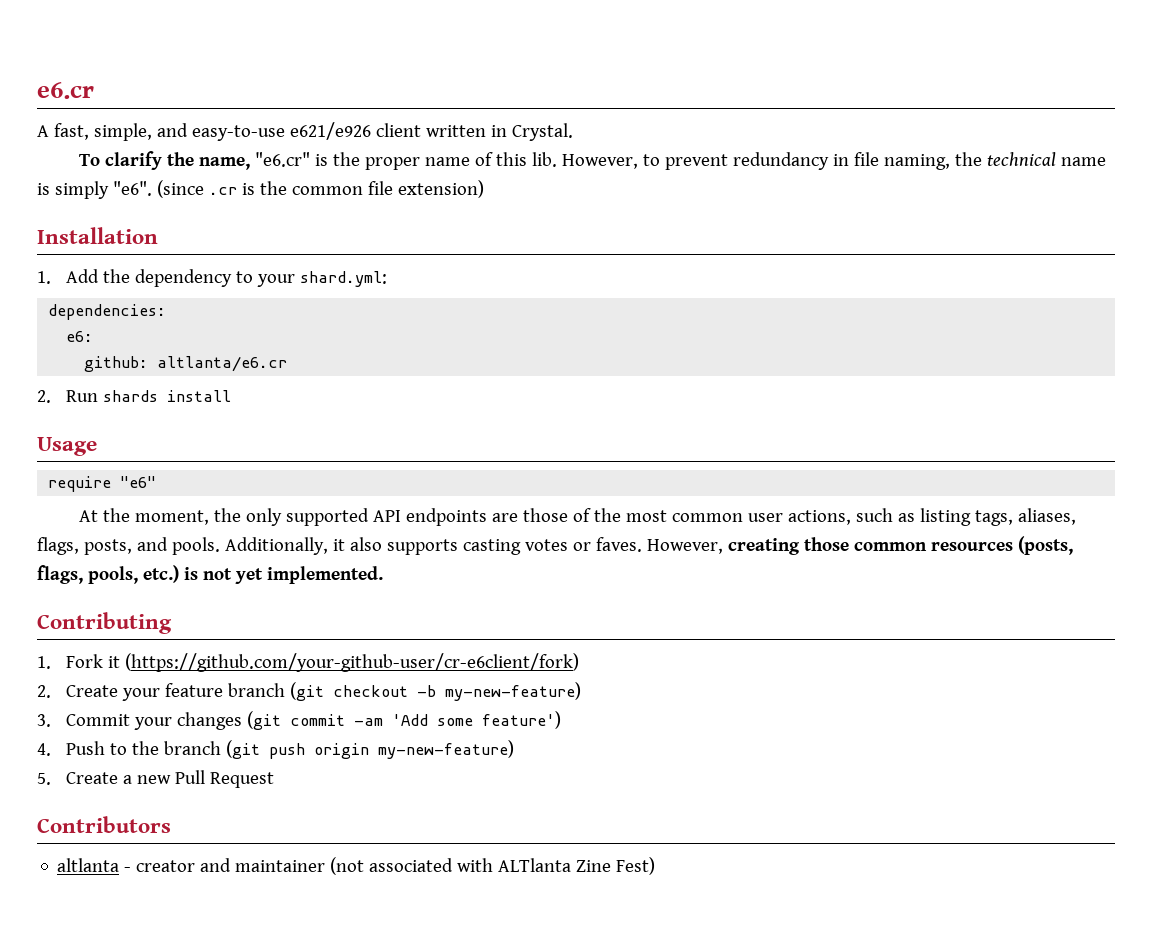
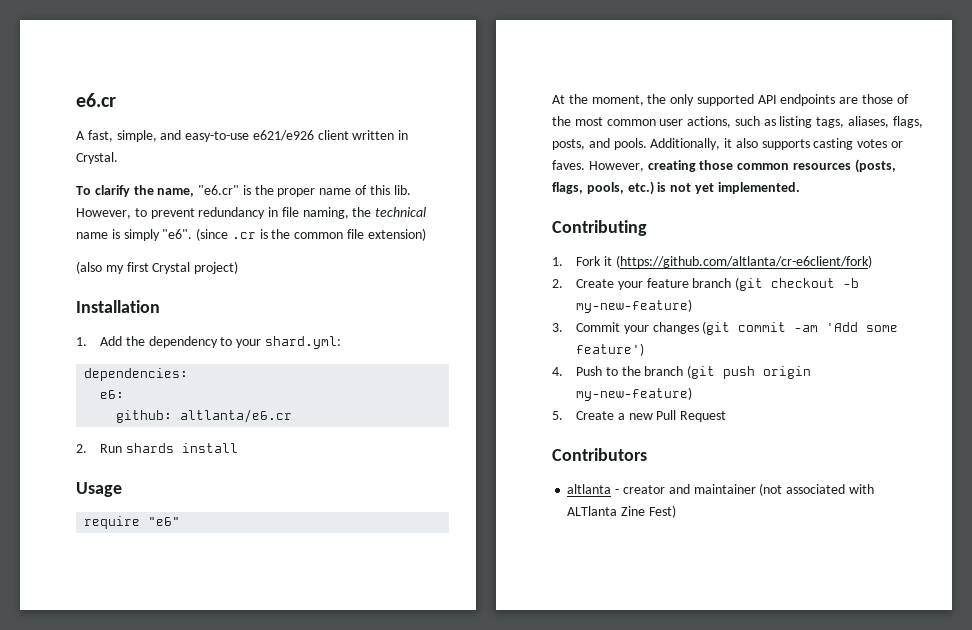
+ (also my first Crystal project)
- 1. Fork it (https://github.com/your-github-user/cr-e6client/fork)
+ 1. Fork it (https://github.com/altlanta/cr-e6client/fork)

